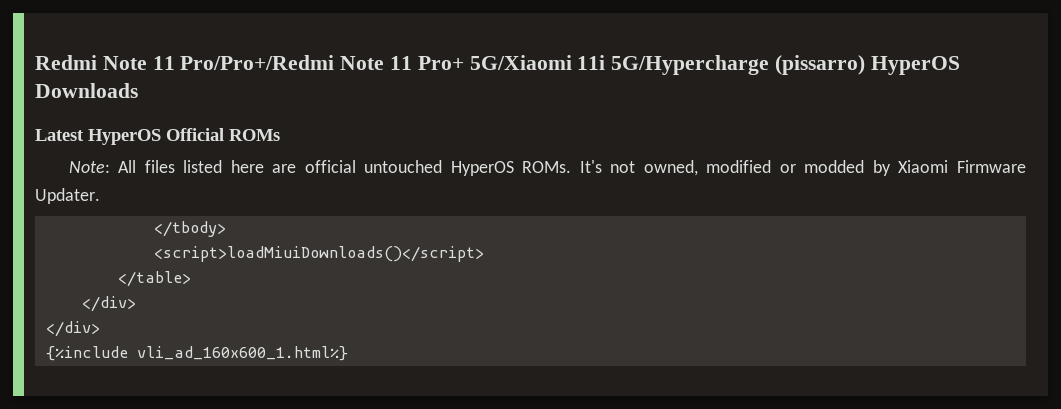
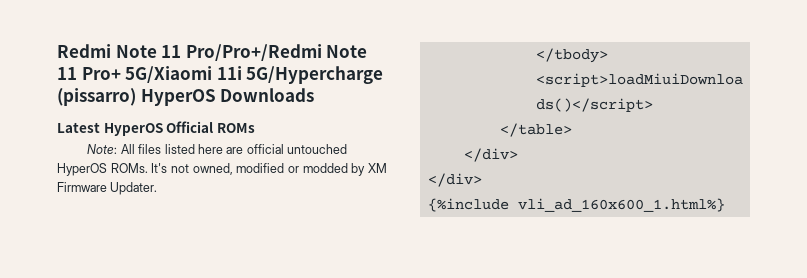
- It's not owned, modified or modded by Xiaomi Firmware Updater.
+ It's not owned, modified or modded by XM Firmware Updater.

